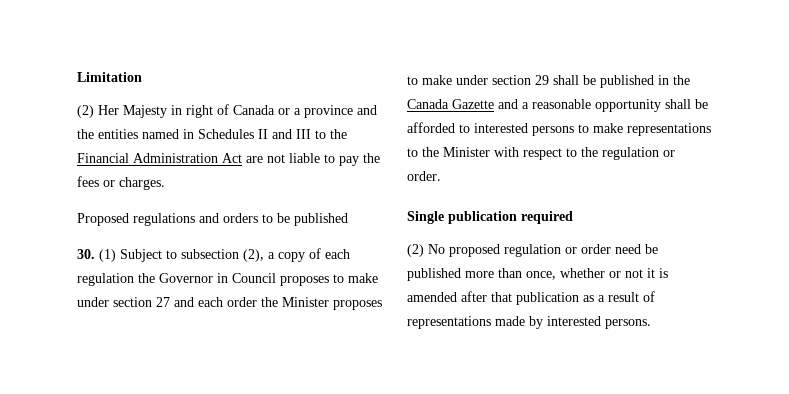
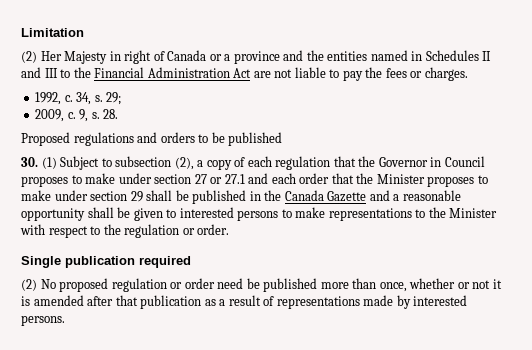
+ 1992, c. 34, s. 29;
+ 2009, c. 9, s. 28.
- 30. (1) Subject to subsection (2), a copy of each regulation the Governor in Council proposes to make under section 27 and each order the Minister proposes to make under section 29 shall be published in the Canada Gazette and a reasonable opportunity shall be afforded to interested persons to make representations to the Minister with respect to the regulation or order.
+ 30. (1) Subject to subsection (2), a copy of each regulation that the Governor in Council proposes to make under section 27 or 27.1 and each order that the Minister proposes to make under section 29 shall be published in the Canada Gazette and a reasonable opportunity shall be given to interested persons to make representations to the Minister with respect to the regulation or order.

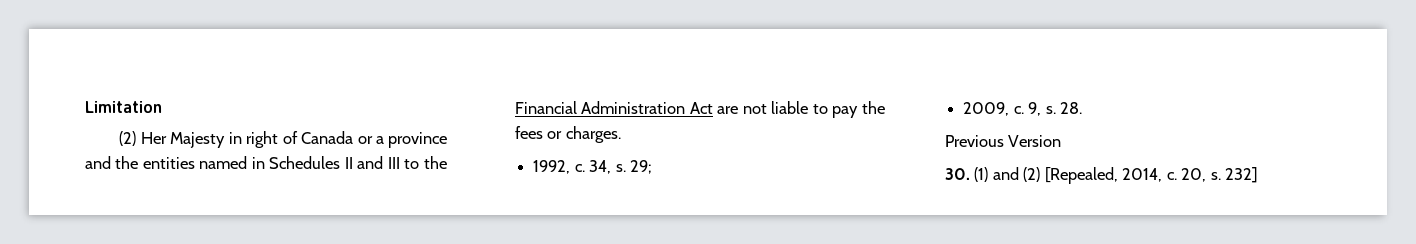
- Proposed regulations and orders to be published
- 30. (1) Subject to subsection (2), a copy of each regulation that the Governor in Council proposes to make under section 27 or 27.1 and each order that the Minister proposes to make under section 29 shall be published in the Canada Gazette and a reasonable opportunity shall be given to interested persons to make representations to the Minister with respect to the regulation or order.
- Single publication required
- (2) No proposed regulation or order need be published more than once, whether or not it is amended after that publication as a result of representations made by interested persons.
+ Previous Version
+ 30. (1) and (2) [Repealed, 2014, c. 20, s. 232]

